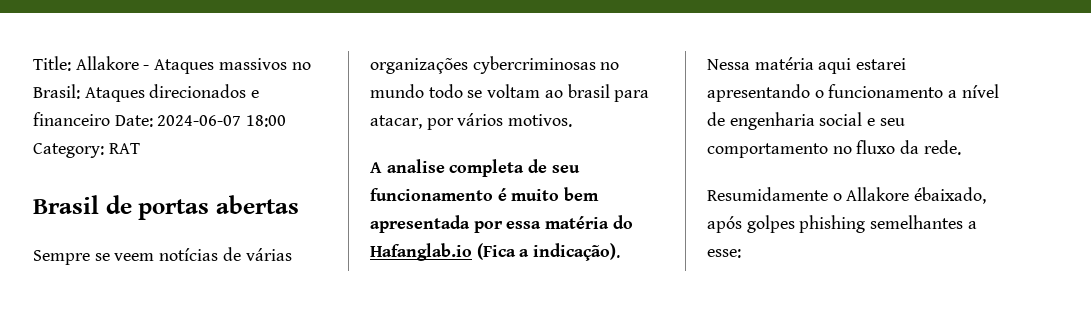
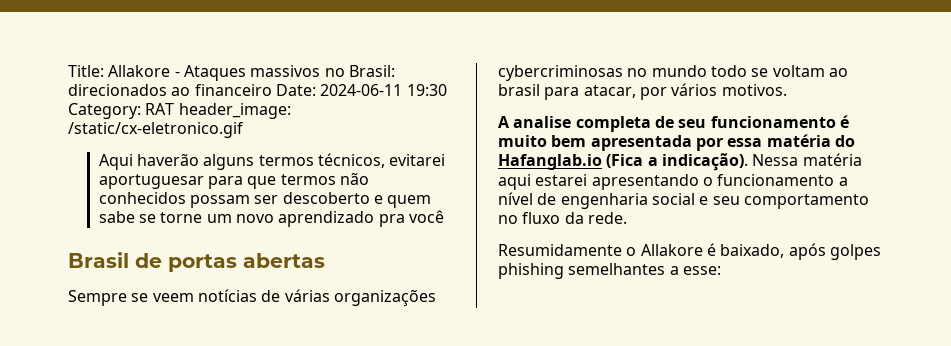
- Title: Allakore - Ataques massivos no Brasil: Ataques direcionados e financeiro Date: 2024-06-07 18:00 Category: RAT
+ Title: Allakore - Ataques massivos no Brasil: direcionados ao financeiro Date: 2024-06-11 19:30 Category: RAT header_image: /static/cx-eletronico.gif
+ Aqui haverão alguns termos técnicos, evitarei aportuguesar para que termos não conhecidos possam ser descoberto e quem sabe se torne um novo aprendizado pra você
- Resumidamente o Allakore ébaixado, após golpes phishing semelhantes a esse:
+ Resumidamente o Allakore é baixado, após golpes phishing semelhantes a esse:

